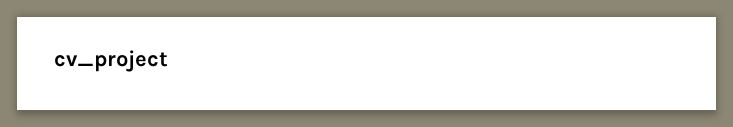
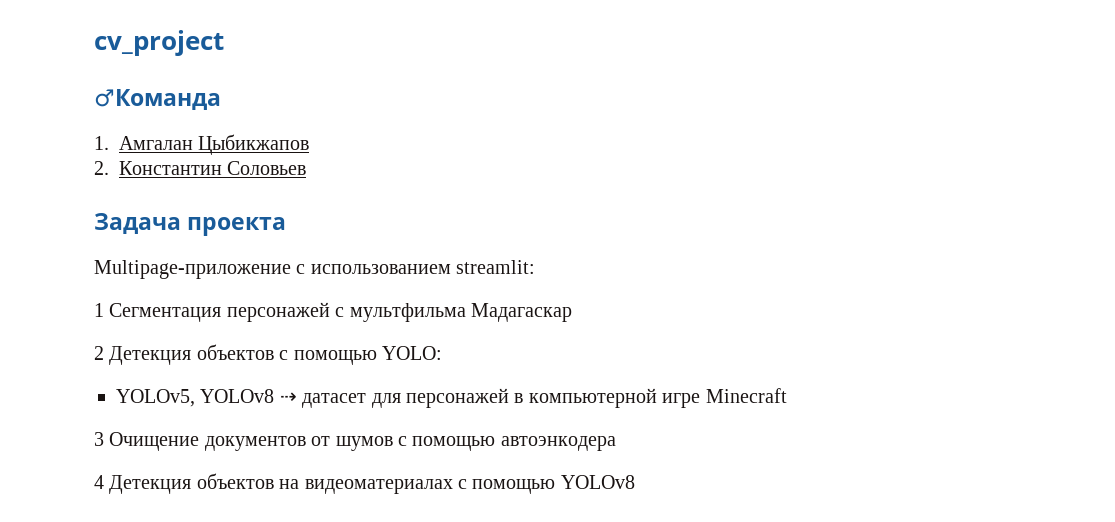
+ ♂Команда
+ 1. Амгалан Цыбикжапов
+ 2. Константин Соловьев
+ Задача проекта
+ Multipage-приложение с использованием streamlit:
+ 1 Сегментация персонажей с мультфильма Мадагаскар
+ 2 Детекция объектов с помощью YOLO:
+ YOLOv5, YOLOv8 ⇢ датасет для персонажей в компьютерной игре Minecraft
+ 3 Очищение документов от шумов с помощью автоэнкодера
+ 4 Детекция объектов на видеоматериалах с помощью YOLOv8

